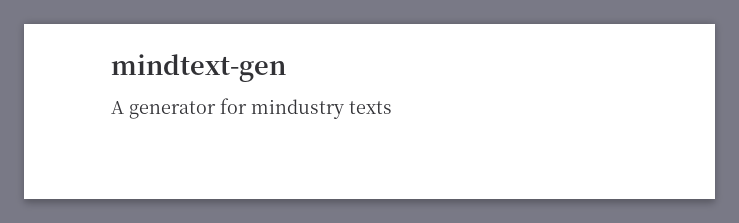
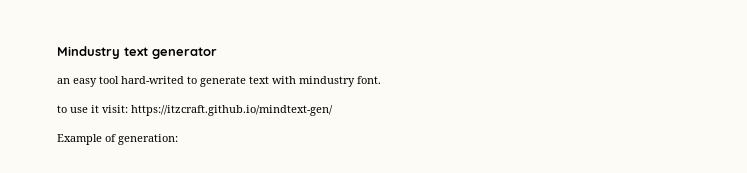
- mindtext-gen
- A generator for mindustry texts
+ Mindustry text generator
+ an easy tool hard-writed to generate text with mindustry font.
+ to use it visit: https://itzcraft.github.io/mindtext-gen/
+ Example of generation:

